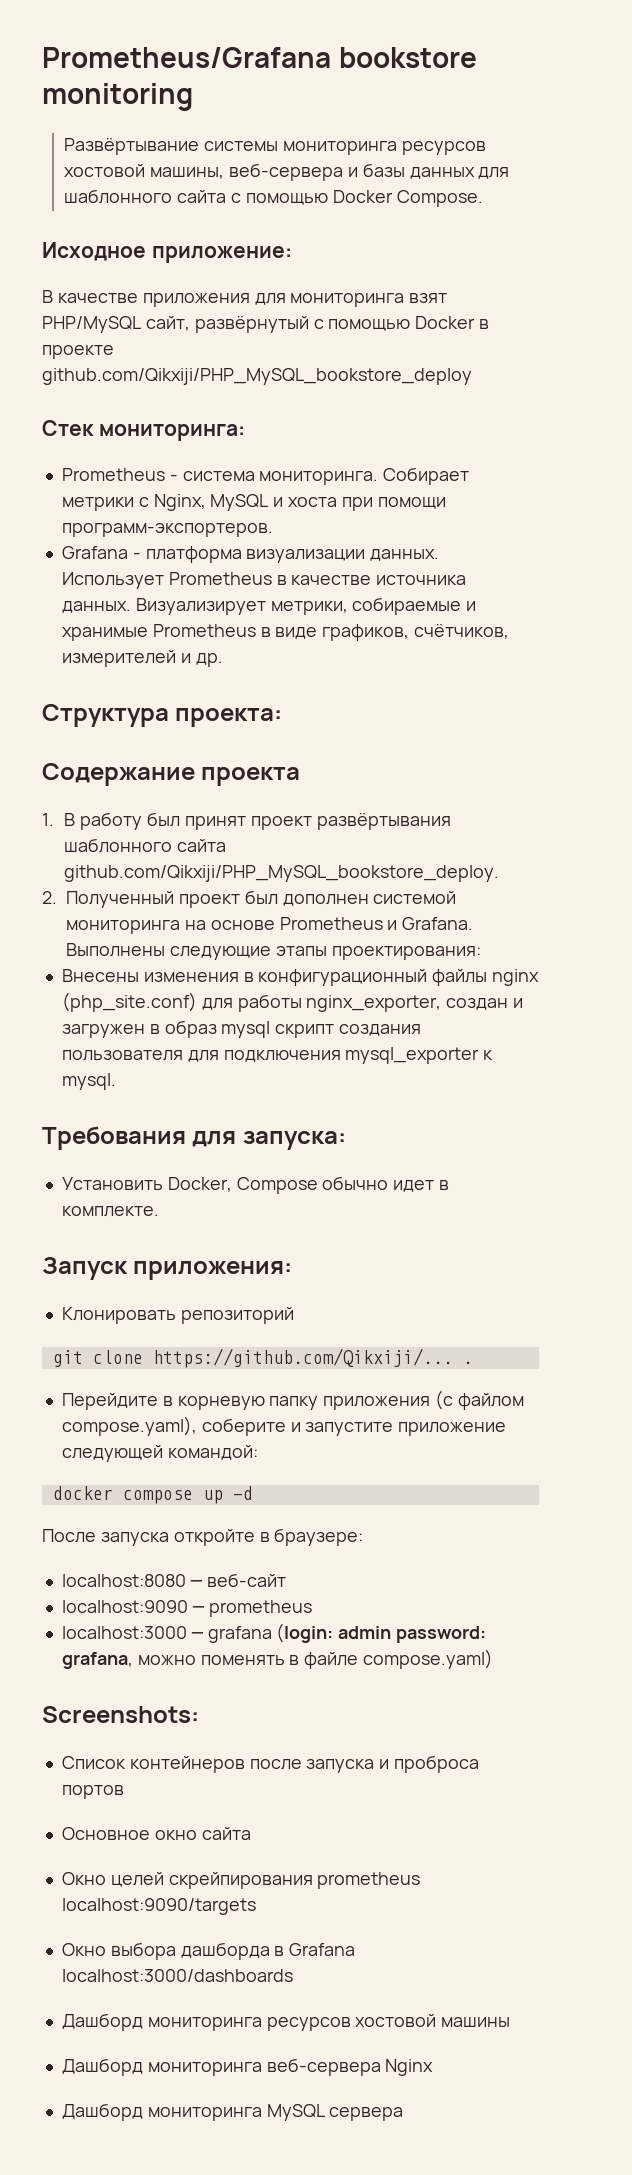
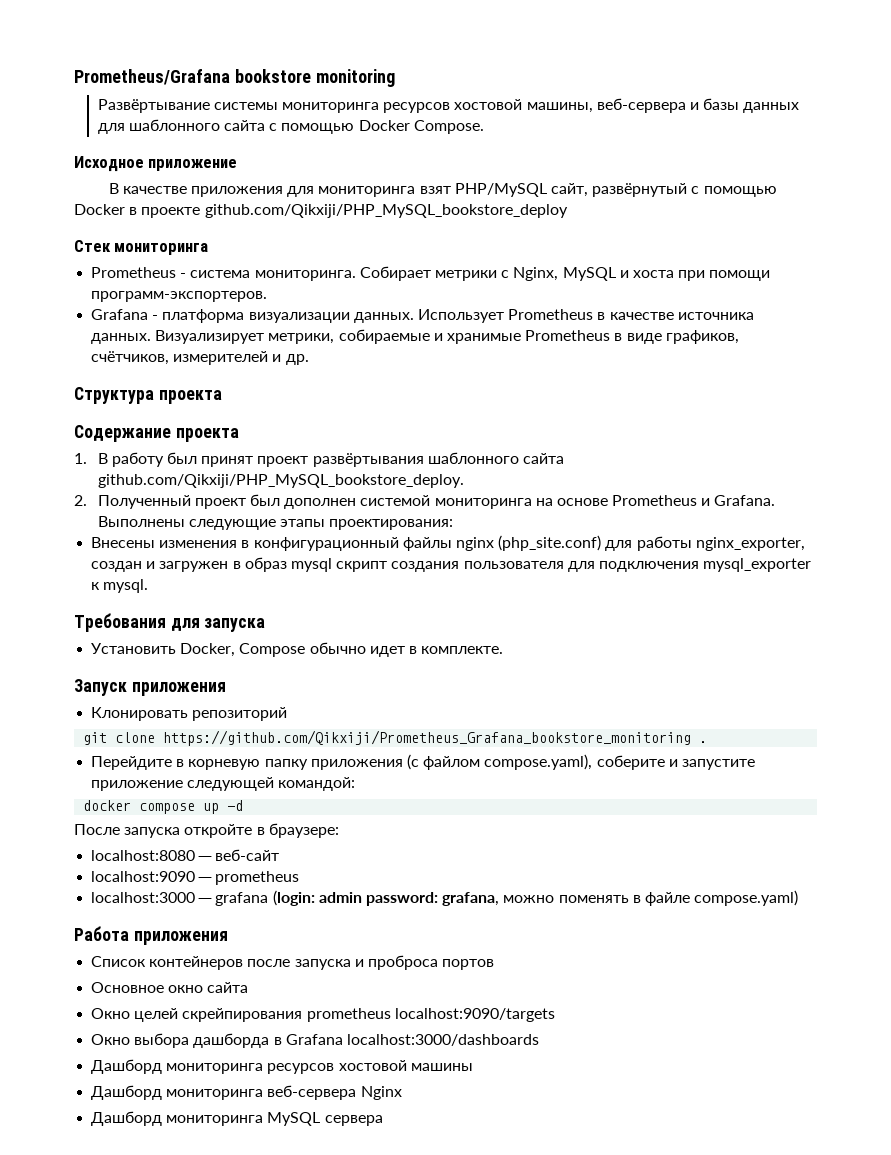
- Исходное приложение:
+ Исходное приложение
- Стек мониторинга:
+ Стек мониторинга
- Структура проекта:
+ Структура проекта
- Требования для запуска:
+ Требования для запуска
- Запуск приложения:
+ Запуск приложения
- git clone https://github.com/Qikxiji/... .
+ git clone https://github.com/Qikxiji/Prometheus_Grafana_bookstore_monitoring .
- Screenshots:
+ Работа приложения

